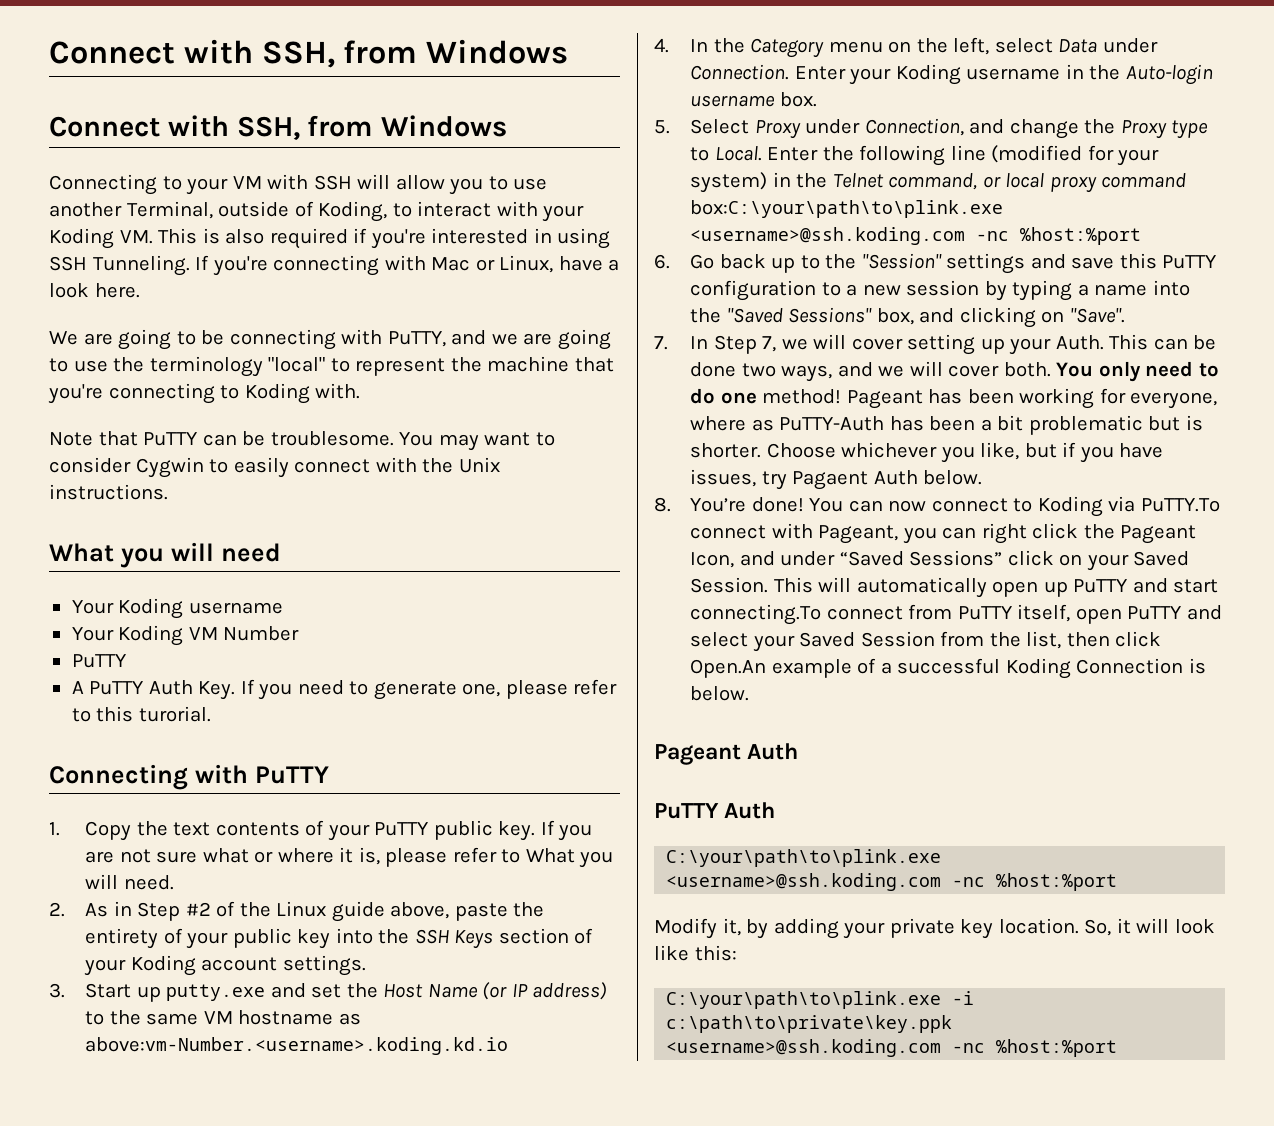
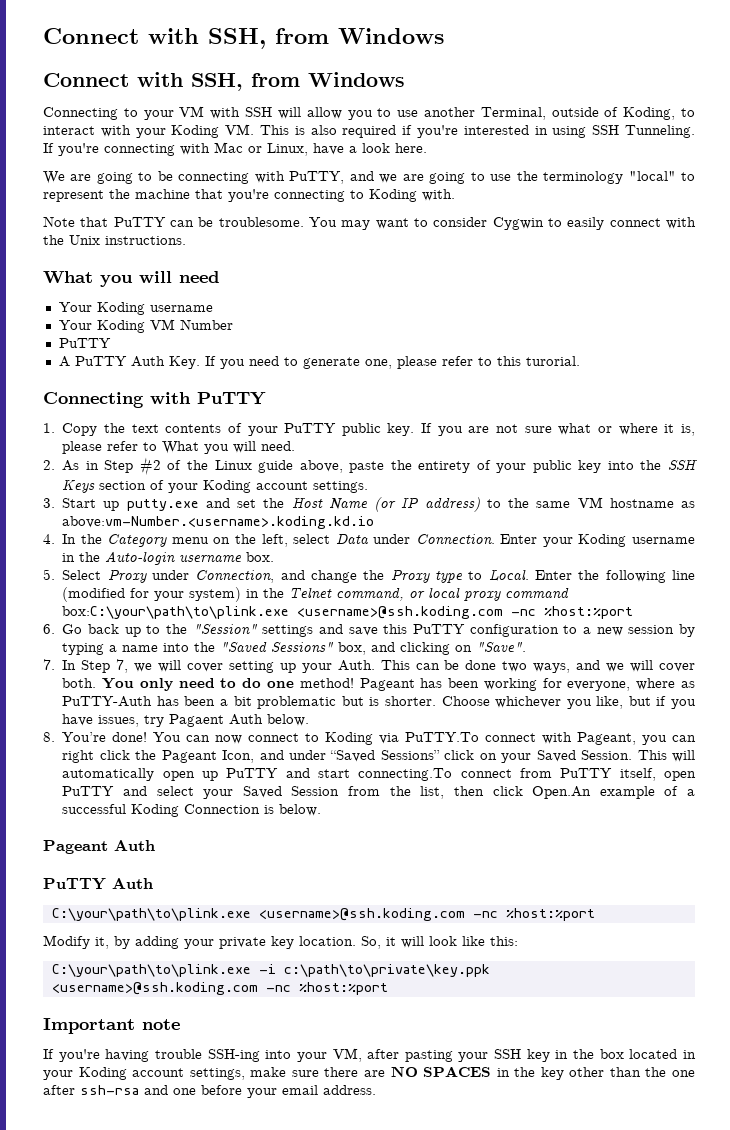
+ Important note
+ If you're having trouble SSH-ing into your VM, after pasting your SSH key in the box located in your Koding account settings, make sure there are NO SPACES in the key other than the one after ssh-rsa and one before your email address.

